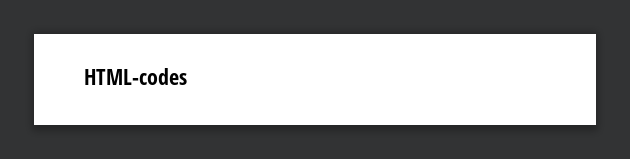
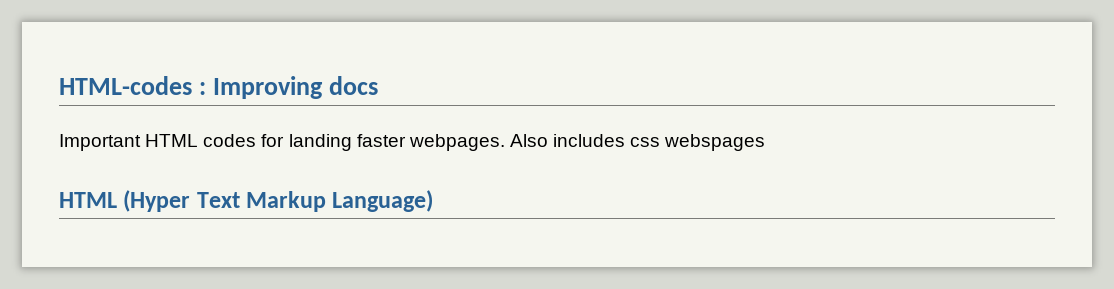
- HTML-codes
+ HTML-codes : Improving docs
+ Important HTML codes for landing faster webpages. Also includes css webspages
+ HTML (Hyper Text Markup Language)

